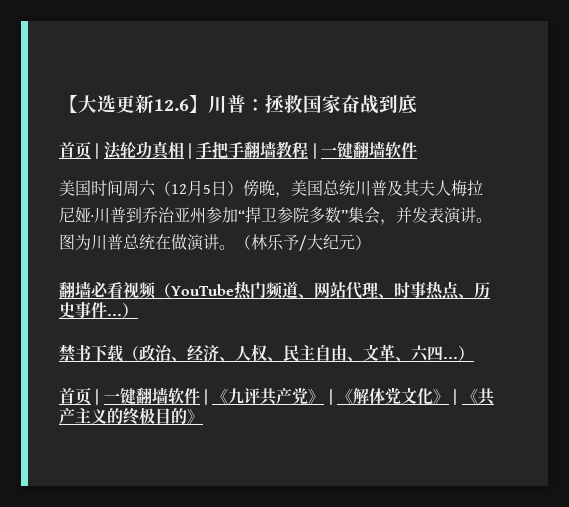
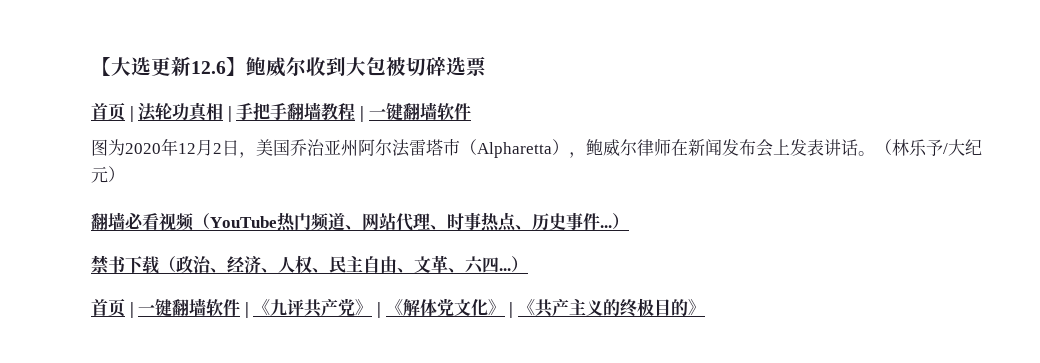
- 【大选更新12.6】川普：拯救国家奋战到底
+ 【大选更新12.6】鲍威尔收到大包被切碎选票
- 美国时间周六（12月5日）傍晚，美国总统川普及其夫人梅拉尼娅·川普到乔治亚州参加“捍卫参院多数”集会，并发表演讲。图为川普总统在做演讲。
+ 图为2020年12月2日，美国乔治亚州阿尔法雷塔市（Alpharetta），鲍威尔律师在新闻发布会上发表讲话。

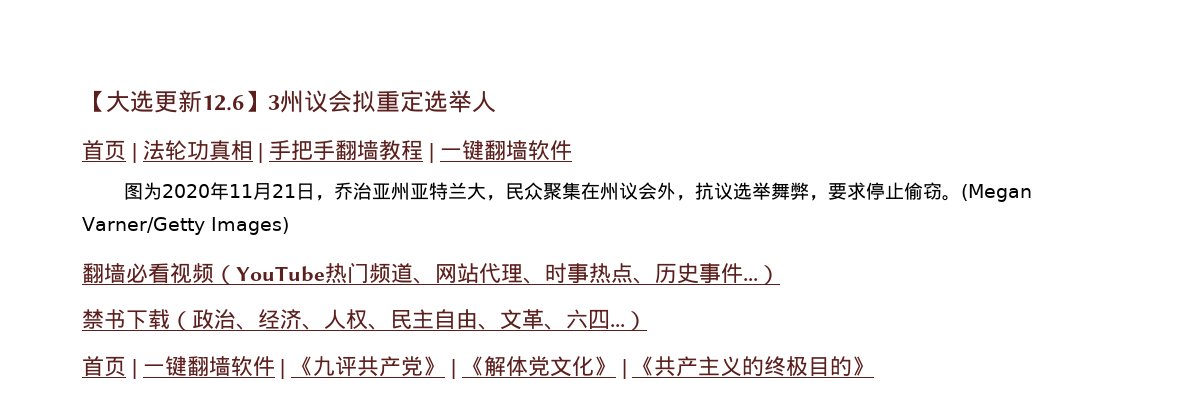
- 【大选更新12.6】鲍威尔收到大包被切碎选票
+ 【大选更新12.6】3州议会拟重定选举人
- 图为2020年12月2日，美国乔治亚州阿尔法雷塔市（Alpharetta），鲍威尔律师在新闻发布会上发表讲话。（林乐予/大纪元）
+ 图为2020年11月21日，乔治亚州亚特兰大，民众聚集在州议会外，抗议选举舞弊，要求停止偷窃。(Megan Varner/Getty Images)

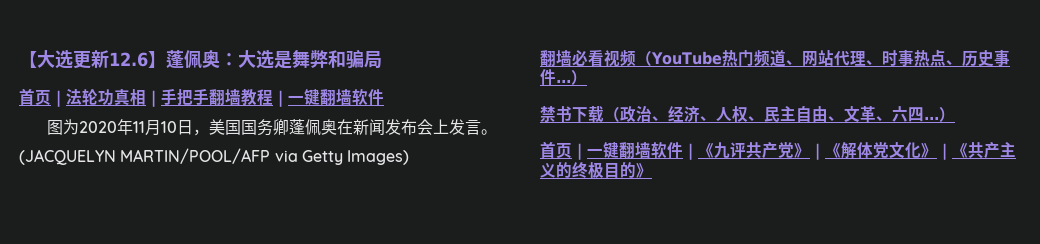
- 【大选更新12.6】3州议会拟重定选举人
+ 【大选更新12.6】蓬佩奥：大选是舞弊和骗局
- 图为2020年11月21日，乔治亚州亚特兰大，民众聚集在州议会外，抗议选举舞弊，要求停止偷窃。(Megan Varner/Getty Images)
+ 图为2020年11月10日，美国国务卿蓬佩奥在新闻发布会上发言。(JACQUELYN MARTIN/POOL/AFP via Getty Images)

